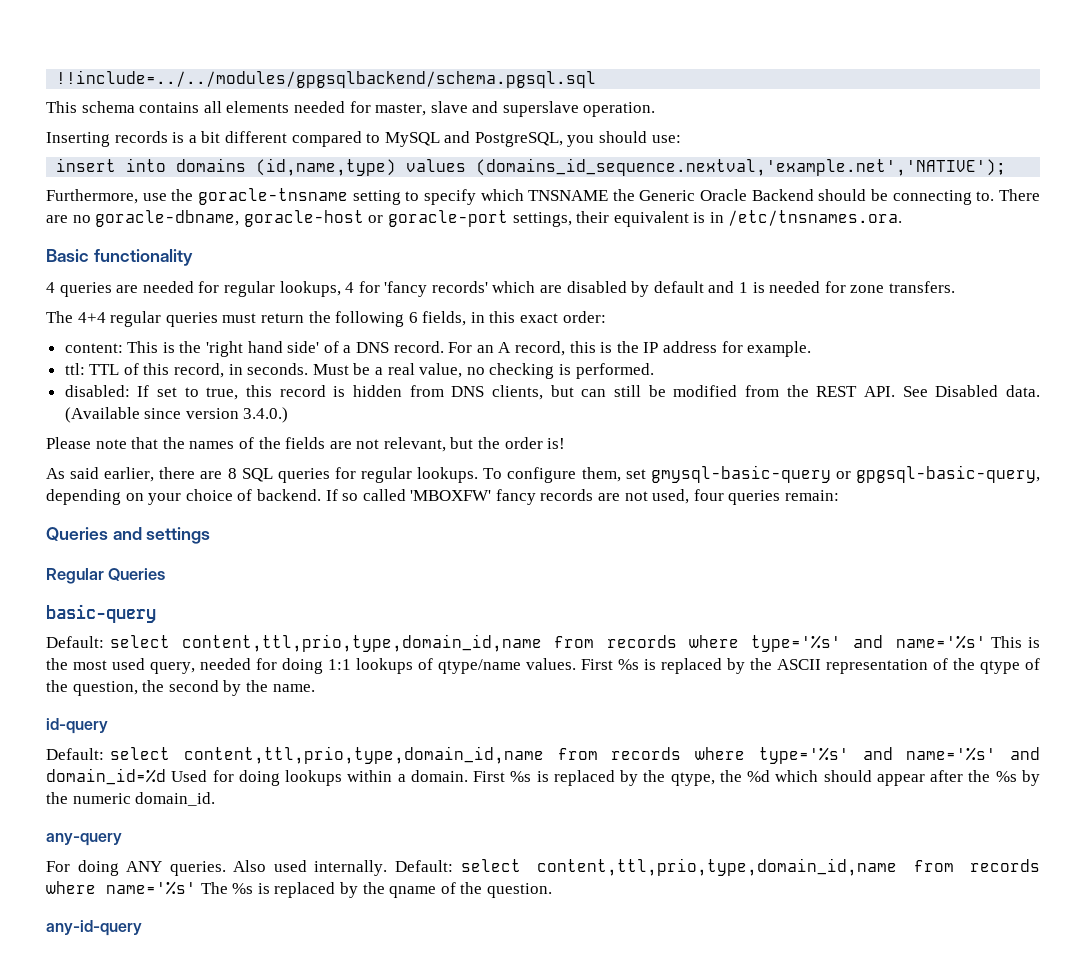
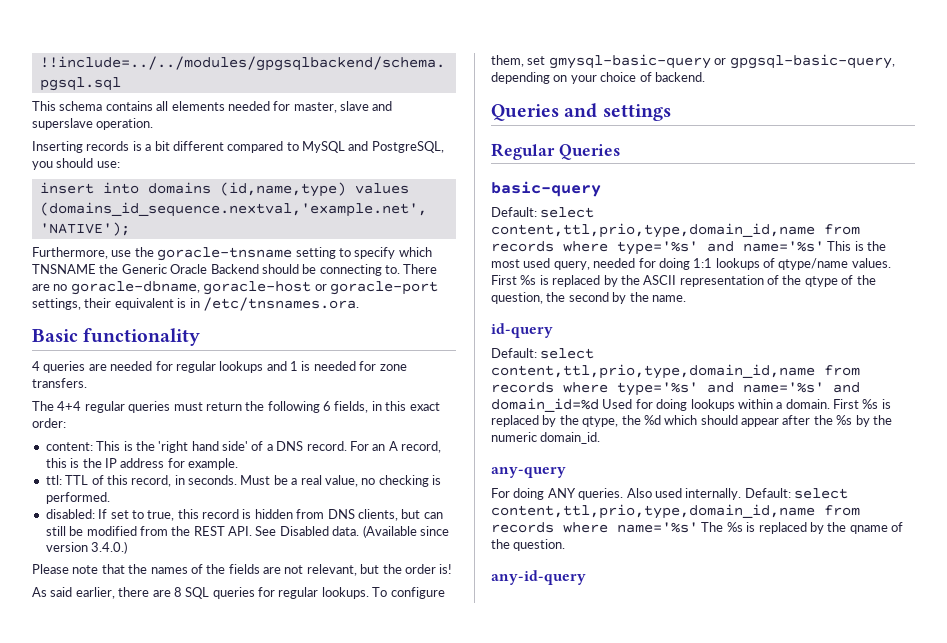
- 4 queries are needed for regular lookups, 4 for 'fancy records' which are disabled by default and 1 is needed for zone transfers.
+ 4 queries are needed for regular lookups and 1 is needed for zone transfers.
- If so called 'MBOXFW' fancy records are not used, four queries remain:

